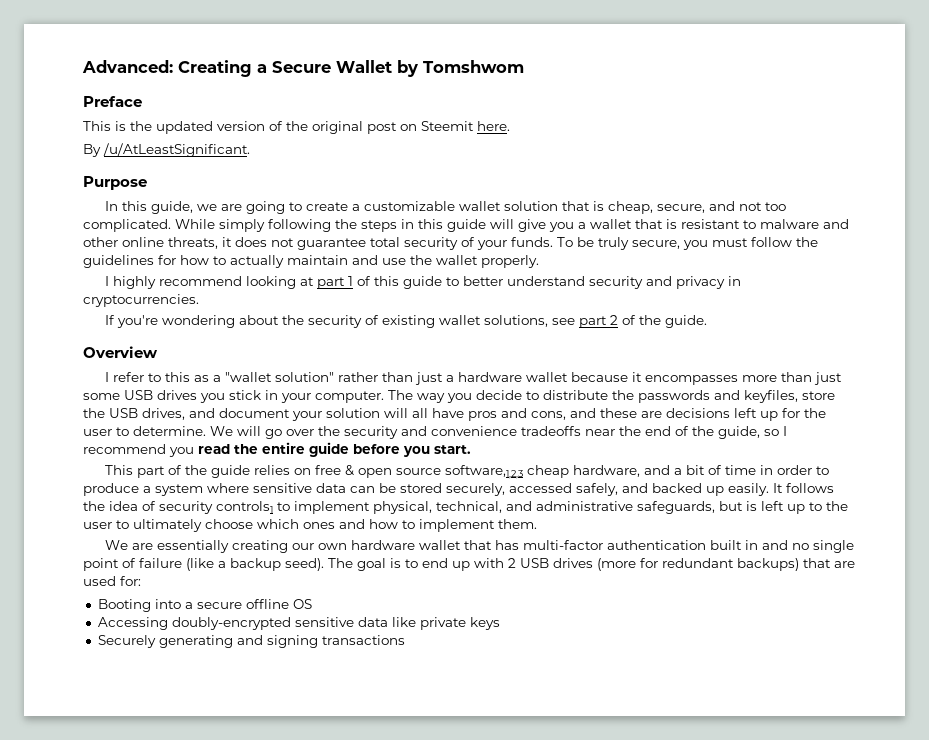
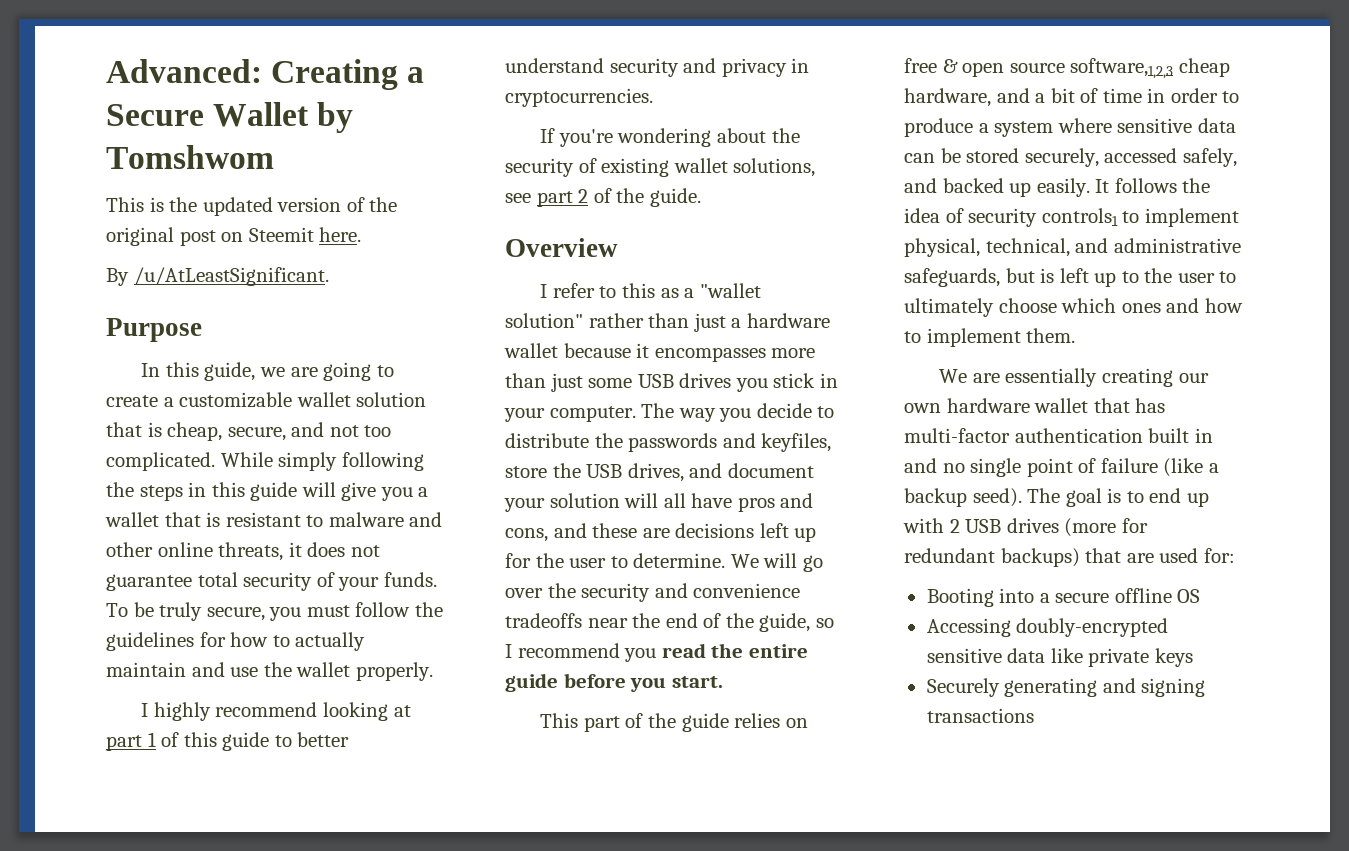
- Preface

